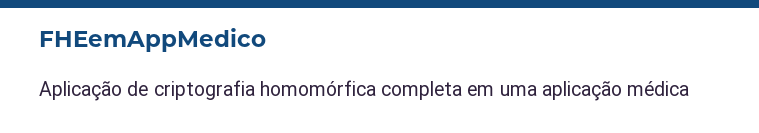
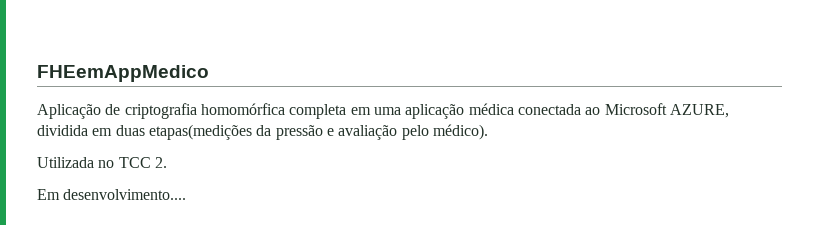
- Aplicação de criptografia homomórfica completa em uma aplicação médica
+ Aplicação de criptografia homomórfica completa em uma aplicação médica conectada ao Microsoft AZURE, dividida em duas etapas(medições da pressão e avaliação pelo médico).
+ Utilizada no TCC 2.
+ Em desenvolvimento....

